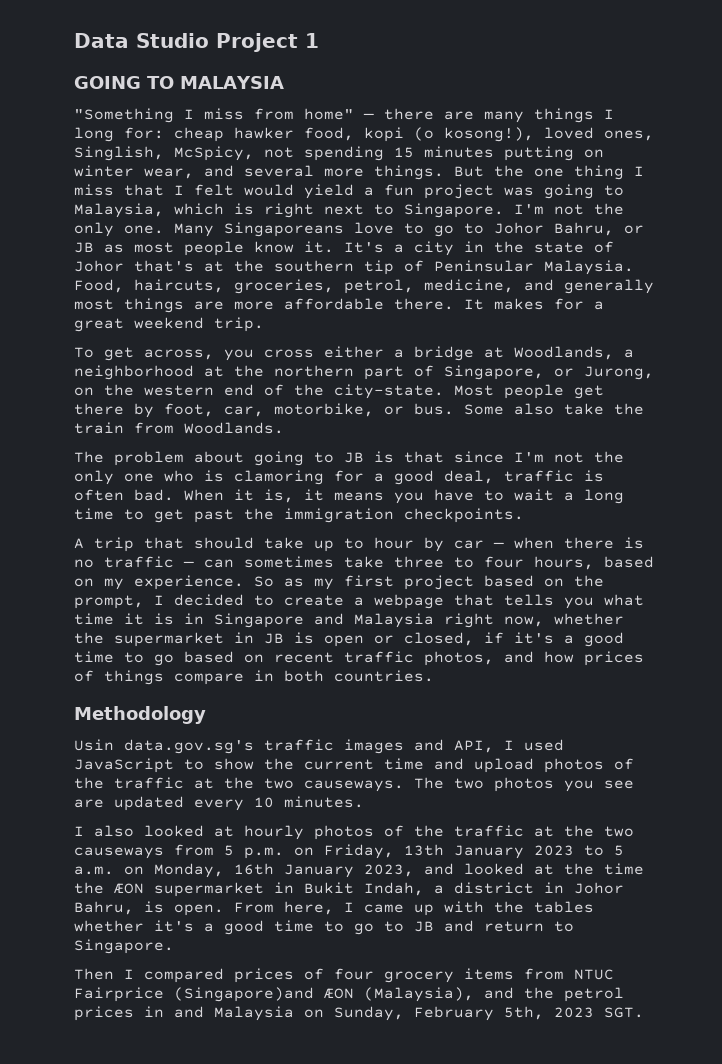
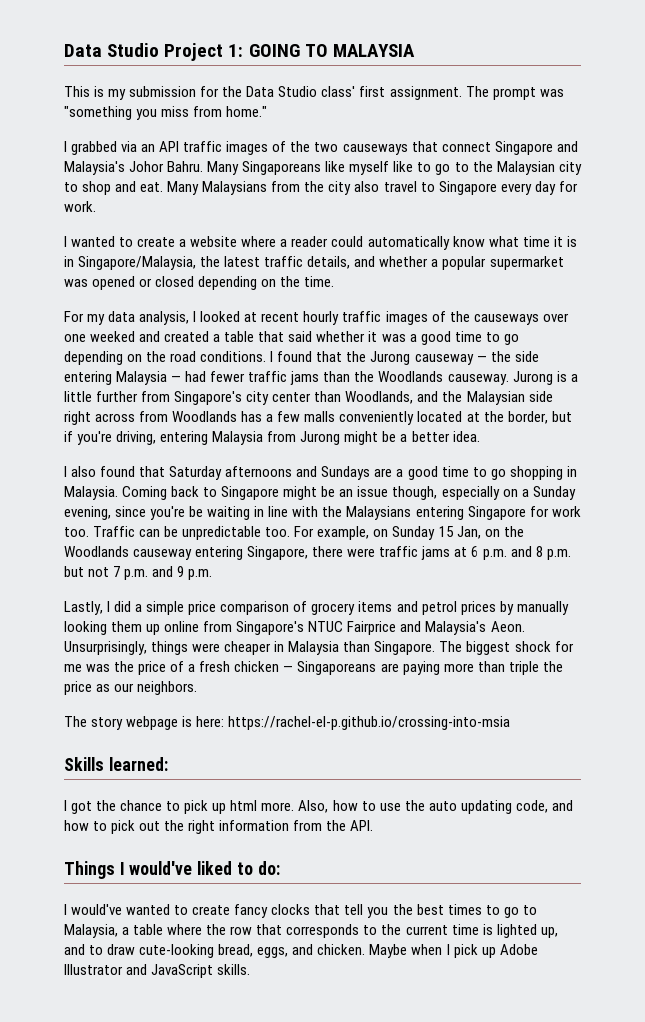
- Data Studio Project 1
- GOING TO MALAYSIA
+ Data Studio Project 1: GOING TO MALAYSIA
- "Something I miss from home" — there are many things I long for: cheap hawker food, kopi (o kosong!), loved ones, Singlish, McSpicy, not spending 15 minutes putting on winter wear, and several more things. But the one thing I miss that I felt would yield a fun project was going to Malaysia, which is right next to Singapore. I'm not the only one. Many Singaporeans love to go to Johor Bahru, or JB as most people know it. It's a city in the state of Johor that's at the southern tip of Peninsular Malaysia. Food, haircuts, groceries, petrol, medicine, and generally most things are more affordable there. It makes for a great weekend trip.
- To get across, you cross either a bridge at Woodlands, a neighborhood at the northern part of Singapore, or Jurong, on the western end of the city-state. Most people get there by foot, car, motorbike, or bus. Some also take the train from Woodlands.
- The problem about going to JB is that since I'm not the only one who is clamoring for a good deal, traffic is often bad. When it is, it means you have to wait a long time to get past the immigration checkpoints.
- A trip that should take up to hour by car — when there is no traffic — can sometimes take three to four hours, based on my experience. So as my first project based on the prompt, I decided to create a webpage that tells you what time it is in Singapore and Malaysia right now, whether the supermarket in JB is open or closed, if it's a good time to go based on recent traffic photos, and how prices of things compare in both countries.
- Methodology
- Usin data.gov.sg's traffic images and API, I used JavaScript to show the current time and upload photos of the traffic at the two causeways. The two photos you see are updated every 10 minutes.
- I also looked at hourly photos of the traffic at the two causeways from 5 p.m. on Friday, 13th January 2023 to 5 a.m. on Monday, 16th January 2023, and looked at the time the ÆON supermarket in Bukit Indah, a district in Johor Bahru, is open. From here, I came up with the tables whether it's a good time to go to JB and return to Singapore.
- Then I compared prices of four grocery items from NTUC Fairprice (Singapore)and ÆON (Malaysia), and the petrol prices in and Malaysia on Sunday, February 5th, 2023 SGT.
+ This is my submission for the Data Studio class' first assignment. The prompt was "something you miss from home."
+ I grabbed via an API traffic images of the two causeways that connect Singapore and Malaysia's Johor Bahru. Many Singaporeans like myself like to go to the Malaysian city to shop and eat. Many Malaysians from the city also travel to Singapore every day for work.
+ I wanted to create a website where a reader could automatically know what time it is in Singapore/Malaysia, the latest traffic details, and whether a popular supermarket was opened or closed depending on the time.
+ For my data analysis, I looked at recent hourly traffic images of the causeways over one weeked and created a table that said whether it was a good time to go depending on the road conditions. I found that the Jurong causeway — the side entering Malaysia — had fewer traffic jams than the Woodlands causeway. Jurong is a little further from Singapore's city center than Woodlands, and the Malaysian side right across from Woodlands has a few malls conveniently located at the border, but if you're driving, entering Malaysia from Jurong might be a better idea.
+ I also found that Saturday afternoons and Sundays are a good time to go shopping in Malaysia. Coming back to Singapore might be an issue though, especially on a Sunday evening, since you're be waiting in line with the Malaysians entering Singapore for work too. Traffic can be unpredictable too. For example, on Sunday 15 Jan, on the Woodlands causeway entering Singapore, there were traffic jams at 6 p.m. and 8 p.m. but not 7 p.m. and 9 p.m.
+ Lastly, I did a simple price comparison of grocery items and petrol prices by manually looking them up online from Singapore's NTUC Fairprice and Malaysia's Aeon. Unsurprisingly, things were cheaper in Malaysia than Singapore. The biggest shock for me was the price of a fresh chicken — Singaporeans are paying more than triple the price as our neighbors.
+ The story webpage is here: https://rachel-el-p.github.io/crossing-into-msia
+ Skills learned:
+ I got the chance to pick up html more. Also, how to use the auto updating code, and how to pick out the right information from the API.
+ Things I would've liked to do:
+ I would've wanted to create fancy clocks that tell you the best times to go to Malaysia, a table where the row that corresponds to the current time is lighted up, and to draw cute-looking bread, eggs, and chicken. Maybe when I pick up Adobe Illustrator and JavaScript skills.

